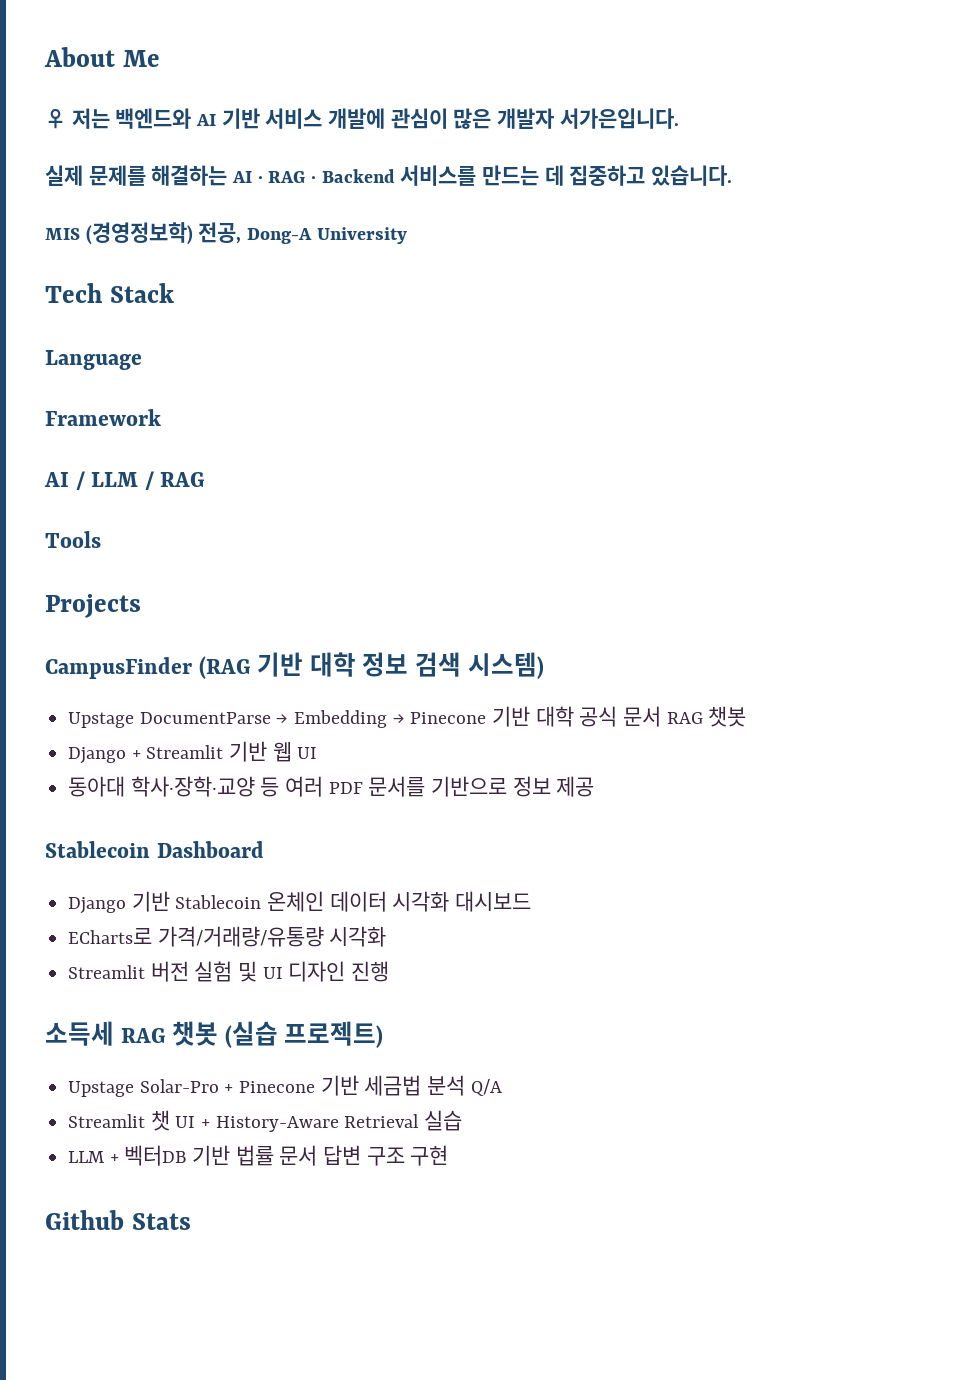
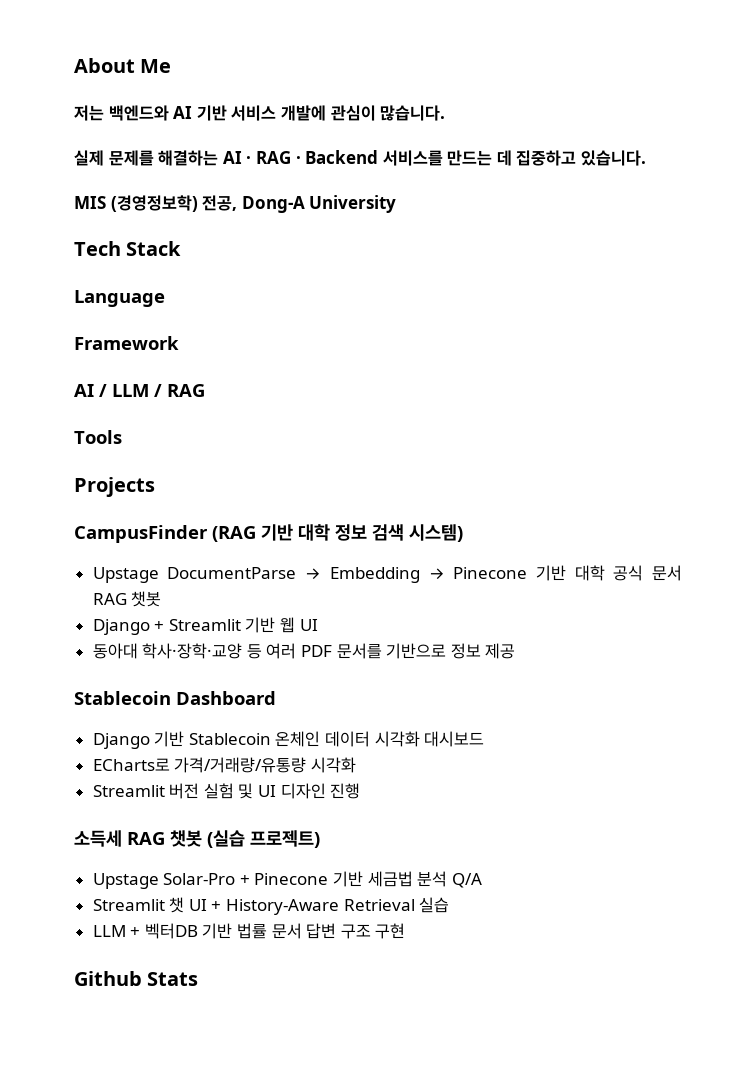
- ♀ 저는 백엔드와 AI 기반 서비스 개발에 관심이 많은 개발자 서가은입니다.
+ 저는 백엔드와 AI 기반 서비스 개발에 관심이 많습니다.

